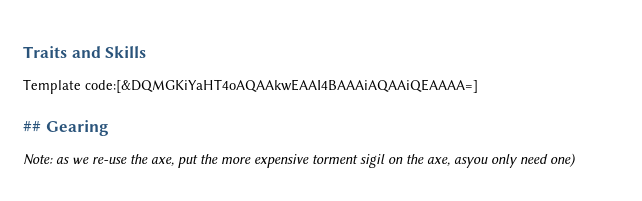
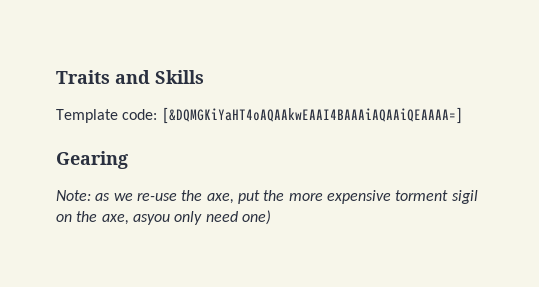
- Template code:[&DQMGKiYaHT4oAQAAkwEAAI4BAAAiAQAAiQEAAAA=]
- ## Gearing
+ Template code: [&DQMGKiYaHT4oAQAAkwEAAI4BAAAiAQAAiQEAAAA=]
+ Gearing

